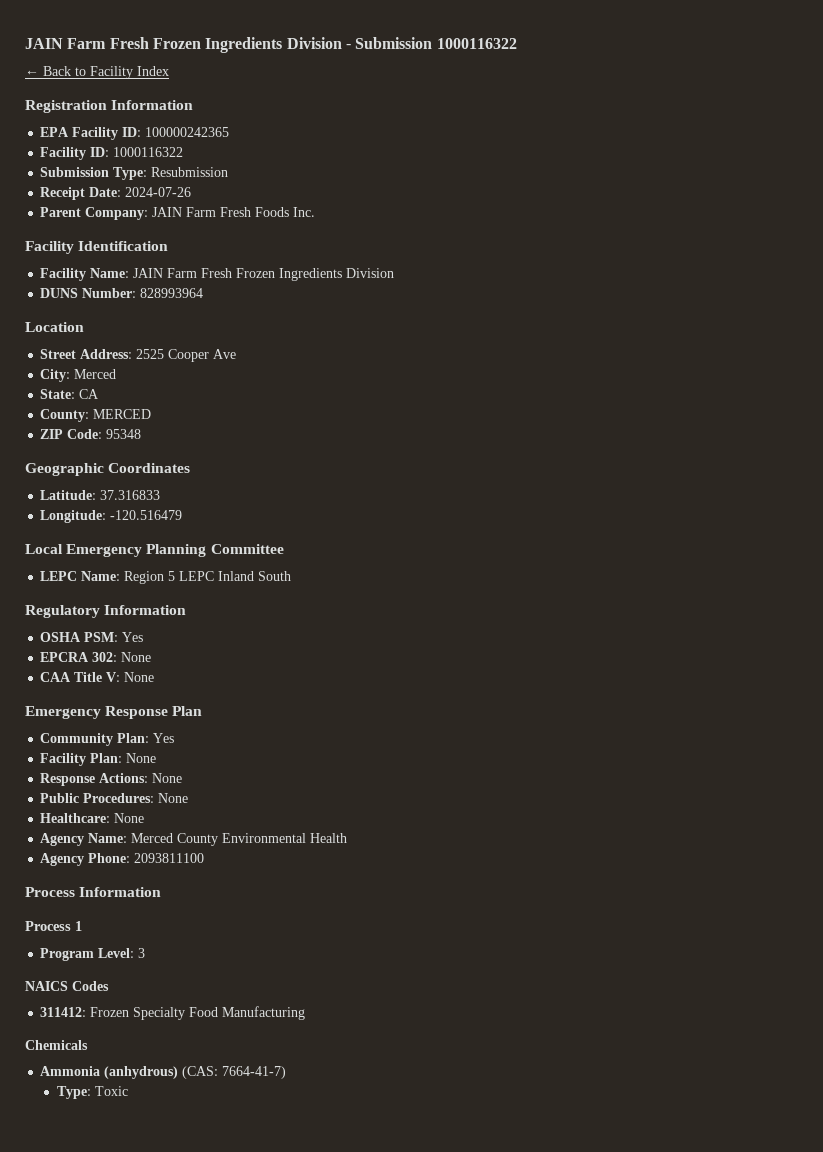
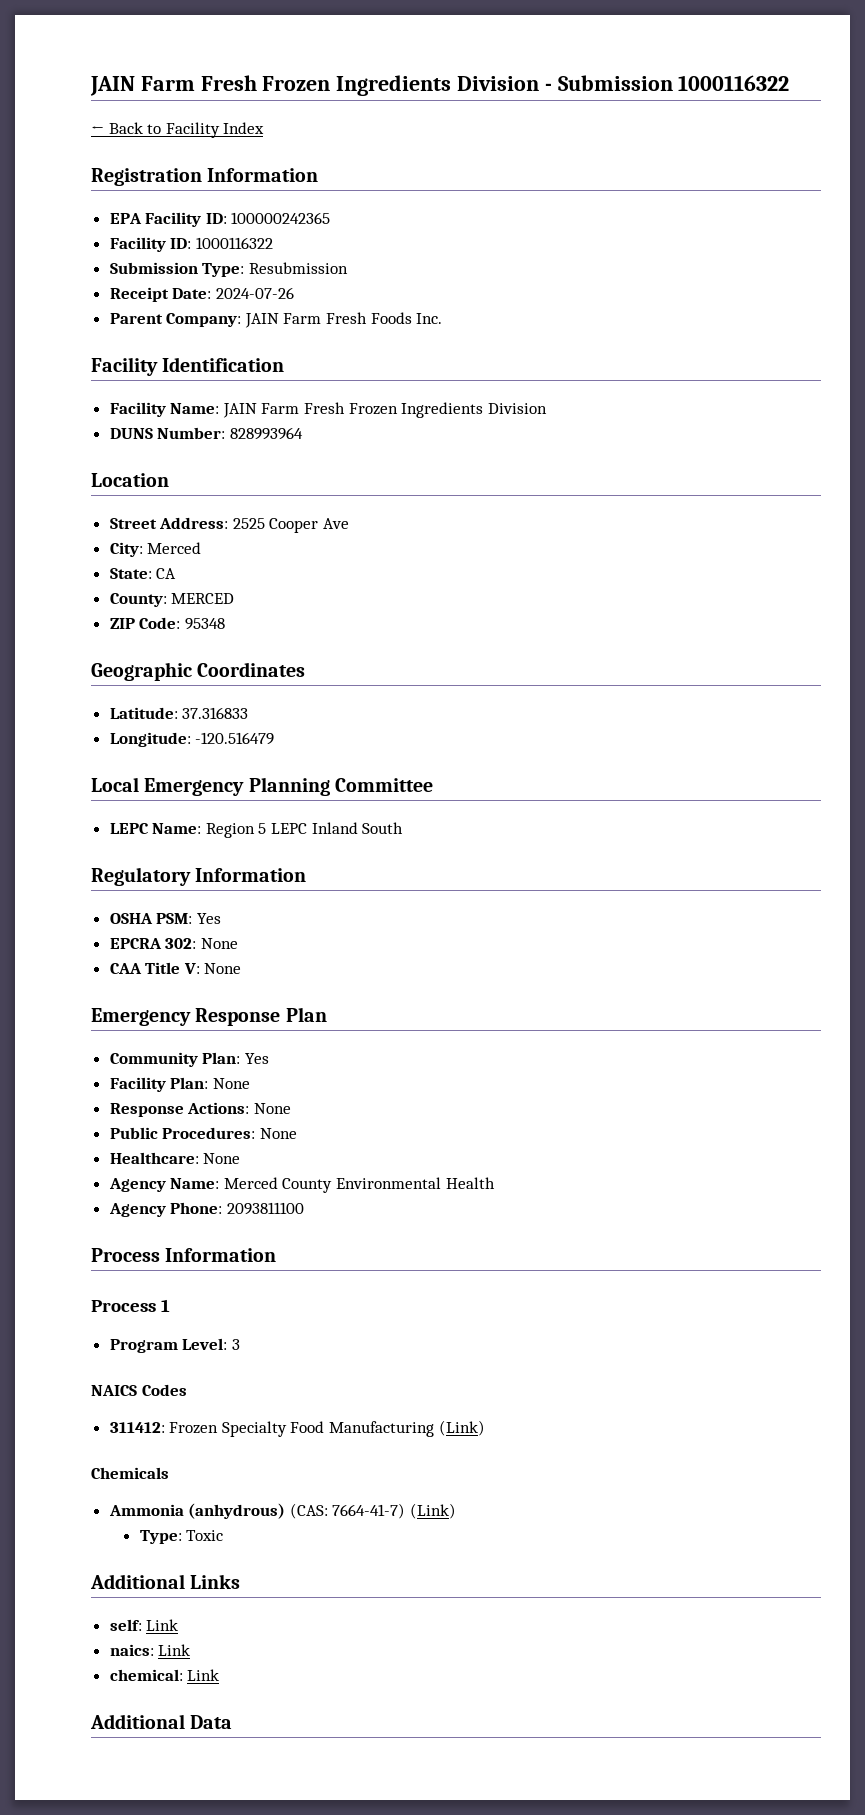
- 311412: Frozen Specialty Food Manufacturing
+ 311412: Frozen Specialty Food Manufacturing (Link)
- Ammonia (anhydrous) (CAS: 7664-41-7)
+ Ammonia (anhydrous) (CAS: 7664-41-7) (Link)
+ Additional Links
+ self: Link
+ naics: Link
+ chemical: Link
+ Additional Data

